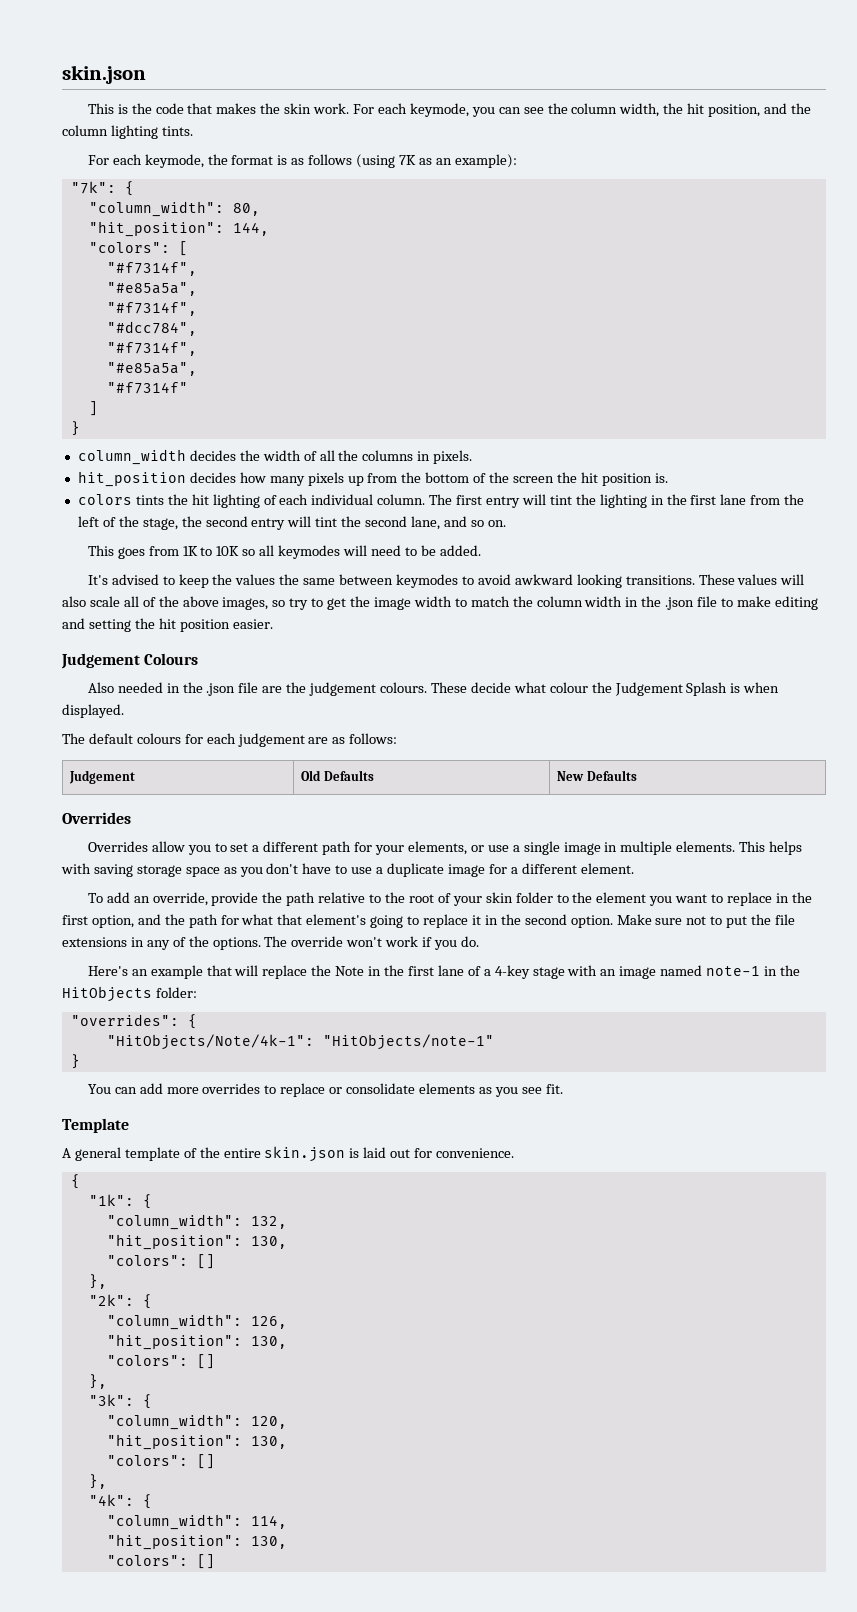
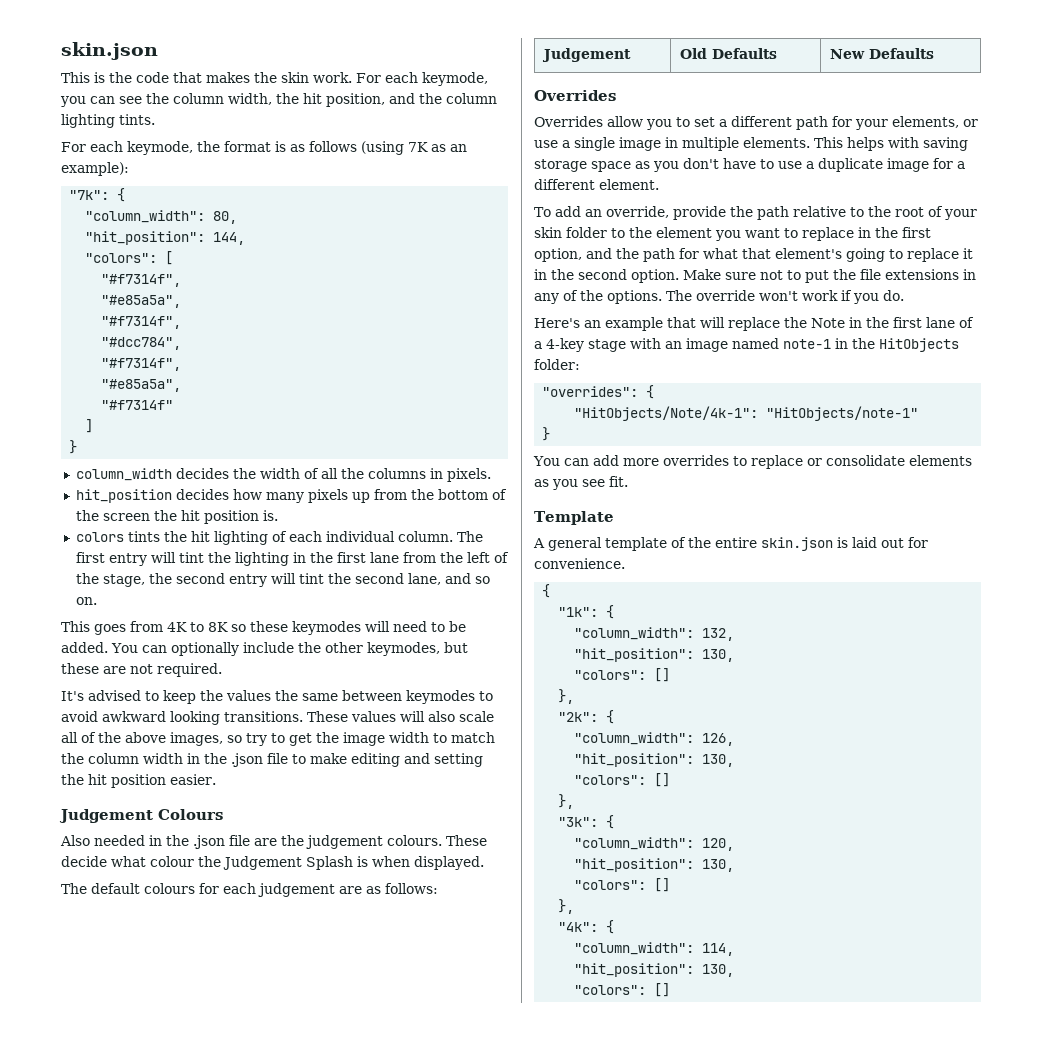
- This goes from 1K to 10K so all keymodes will need to be added.
+ This goes from 4K to 8K so these keymodes will need to be added. You can optionally include the other keymodes, but these are not required.

